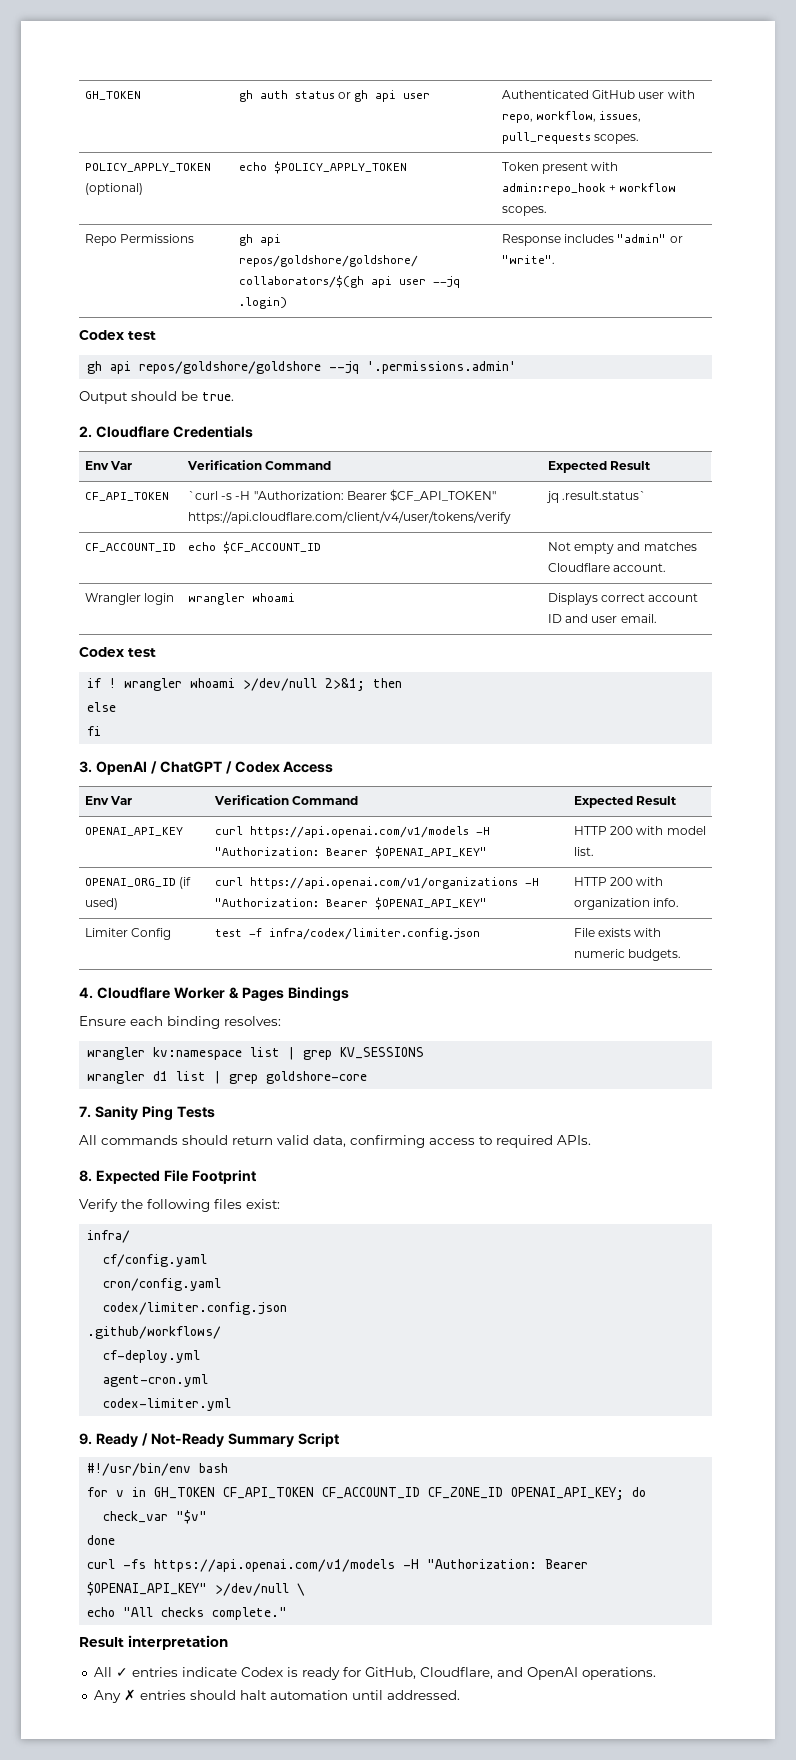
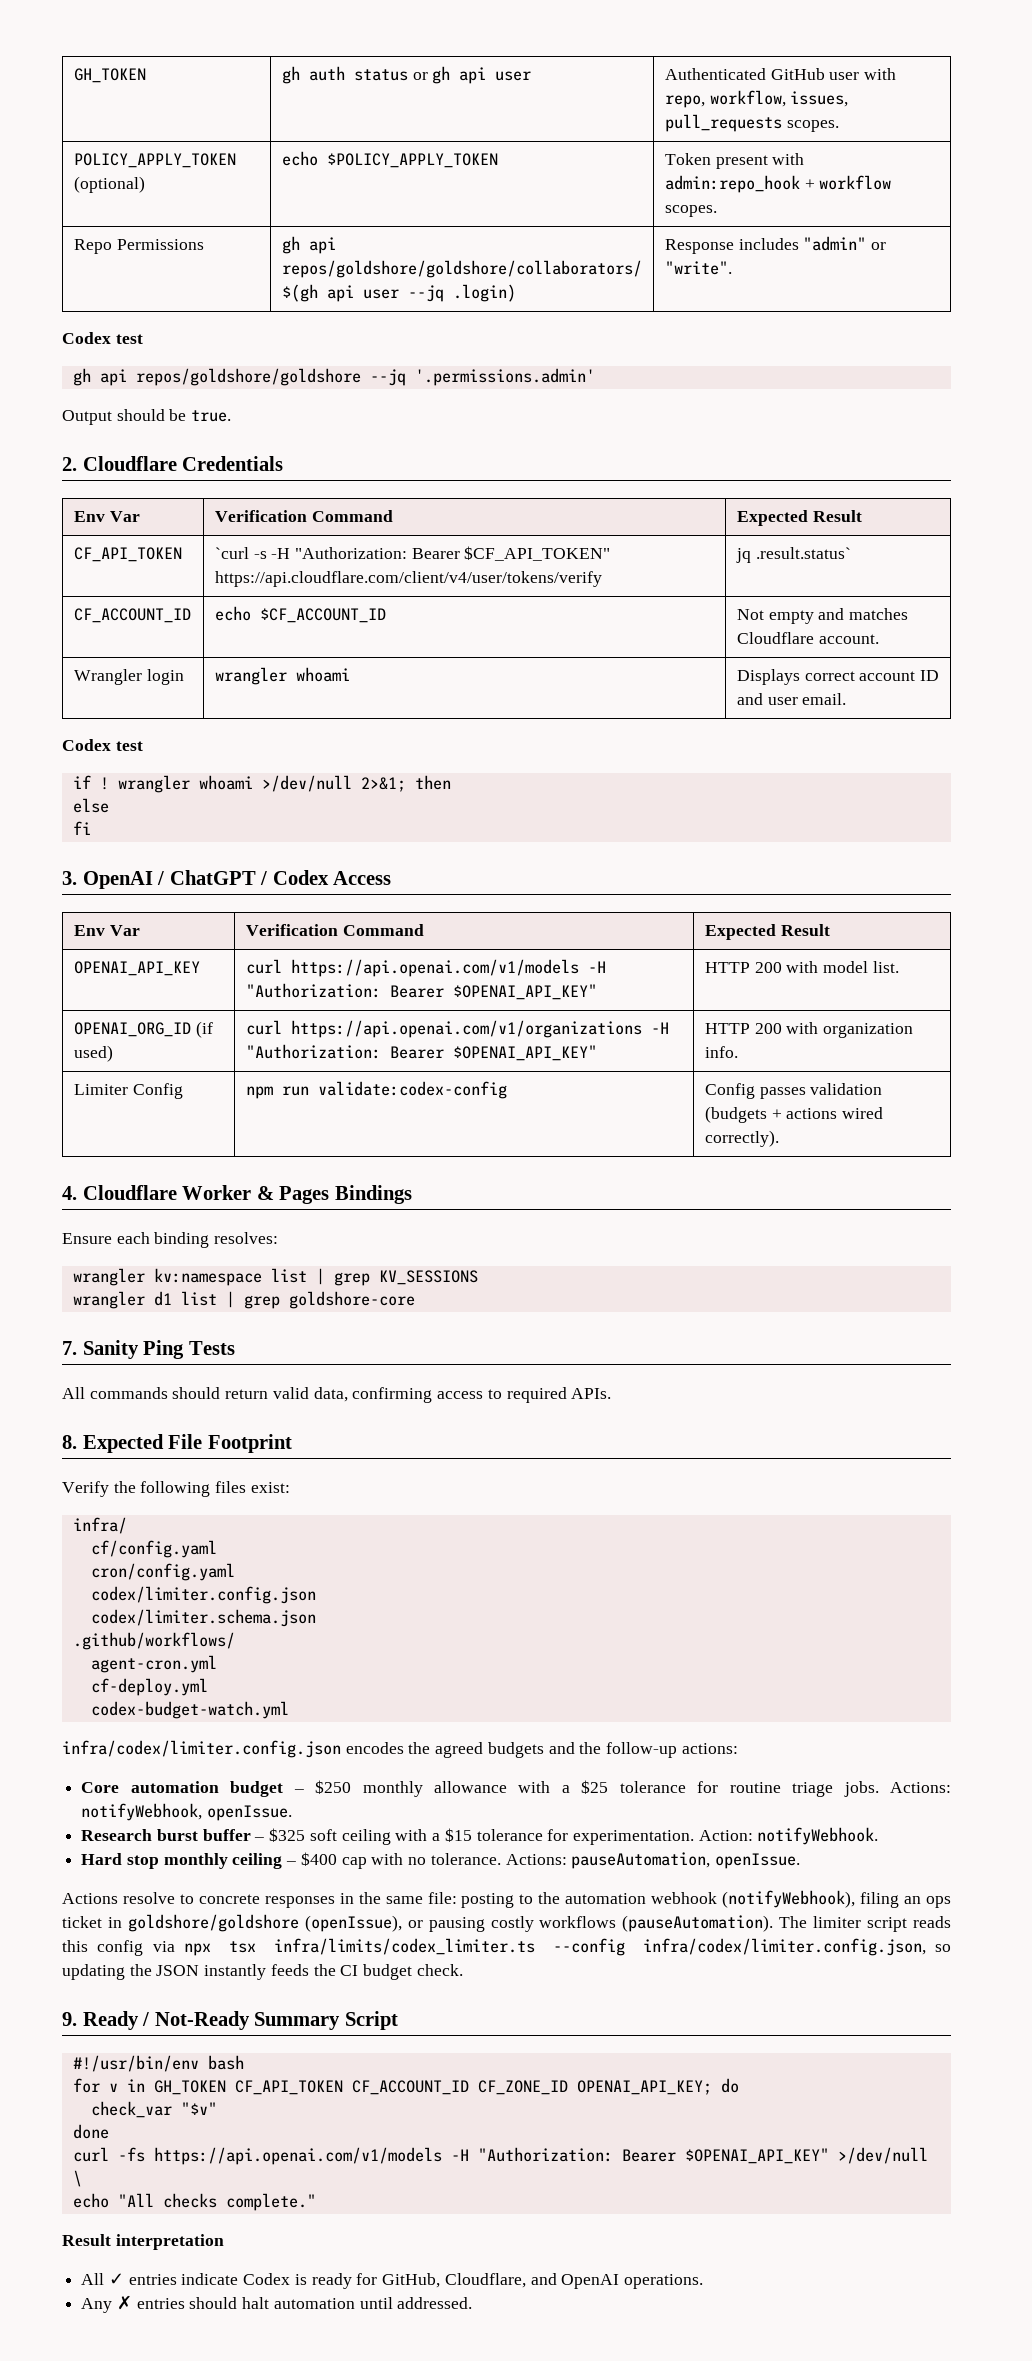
- Limiter Config | test -f infra/codex/limiter.config.json | File exists with numeric budgets.
+ Limiter Config | npm run validate:codex-config | Config passes validation (budgets + actions wired correctly).
+ codex/limiter.schema.json
+ agent-cron.yml
- agent-cron.yml
- codex-limiter.yml
+ codex-budget-watch.yml
+ infra/codex/limiter.config.json encodes the agreed budgets and the follow-up actions:
+ Core automation budget – $250 monthly allowance with a $25 tolerance for routine triage jobs. Actions: notifyWebhook, openIssue.
+ Research burst buffer – $325 soft ceiling with a $15 tolerance for experimentation. Action: notifyWebhook.
+ Hard stop monthly ceiling – $400 cap with no tolerance. Actions: pauseAutomation, openIssue.
+ Actions resolve to concrete responses in the same file: posting to the automation webhook (notifyWebhook), filing an ops ticket in goldshore/goldshore (openIssue), or pausing costly workflows (pauseAutomation). The limiter script reads this config via npx tsx infra/limits/codex_limiter.ts --config infra/codex/limiter.config.json, so updating the JSON instantly feeds the CI budget check.

